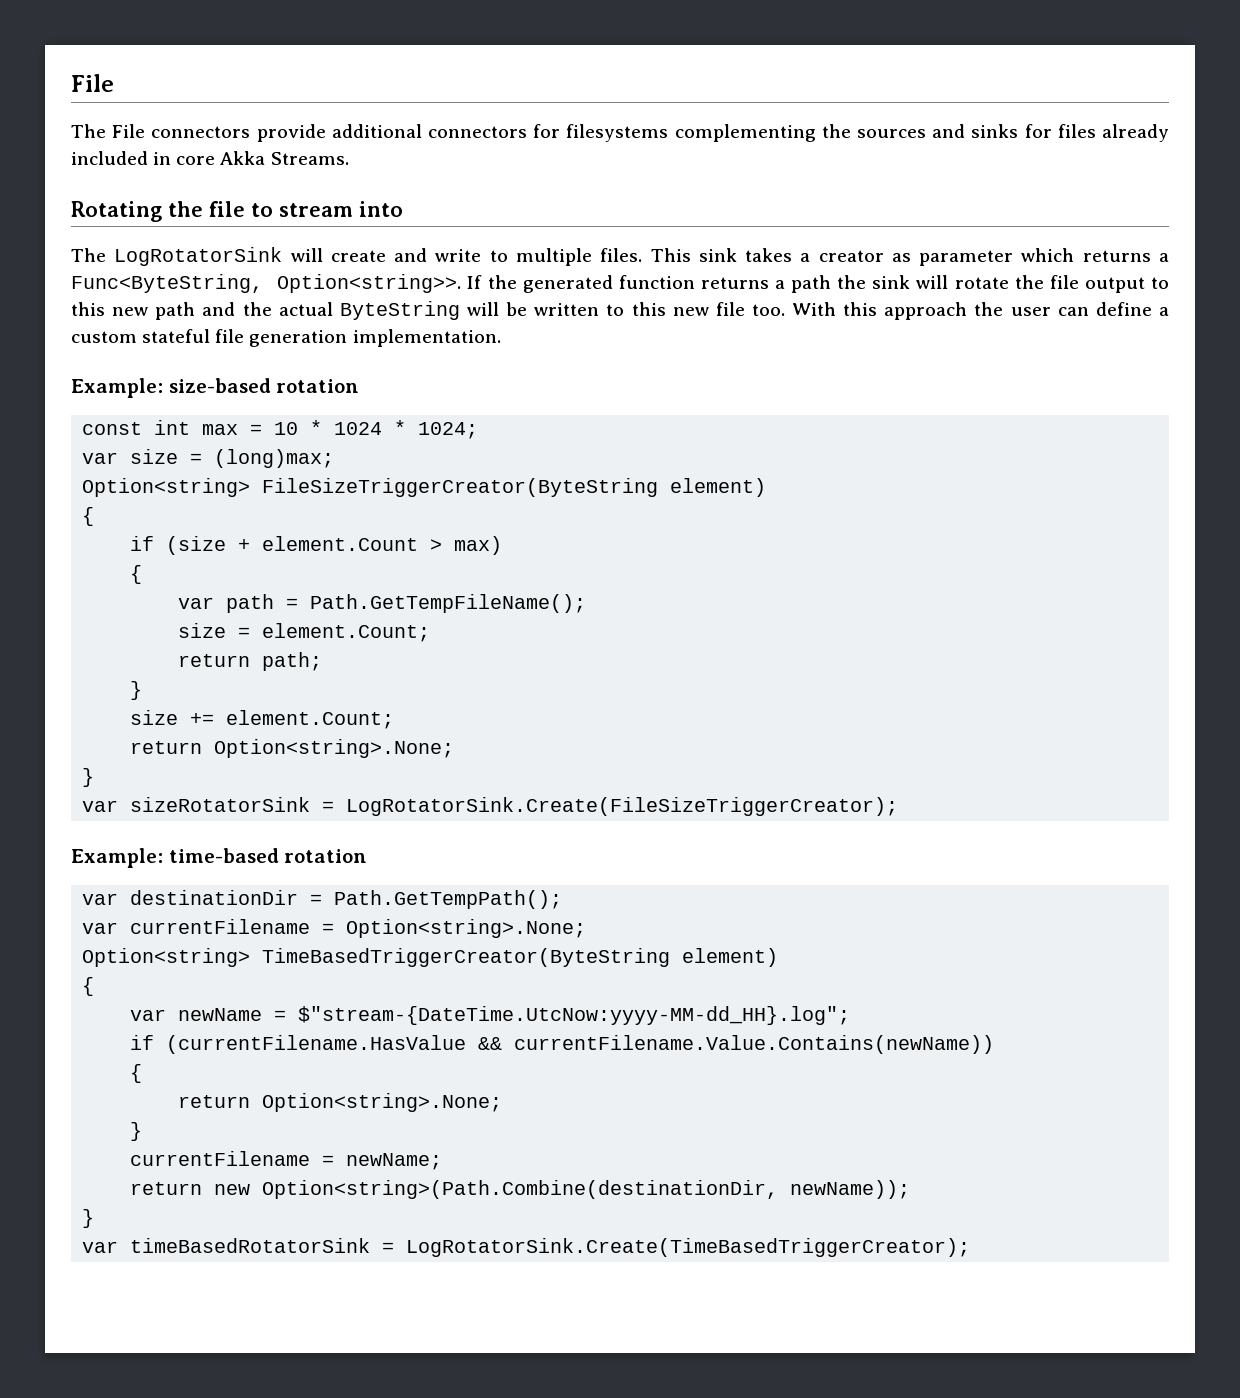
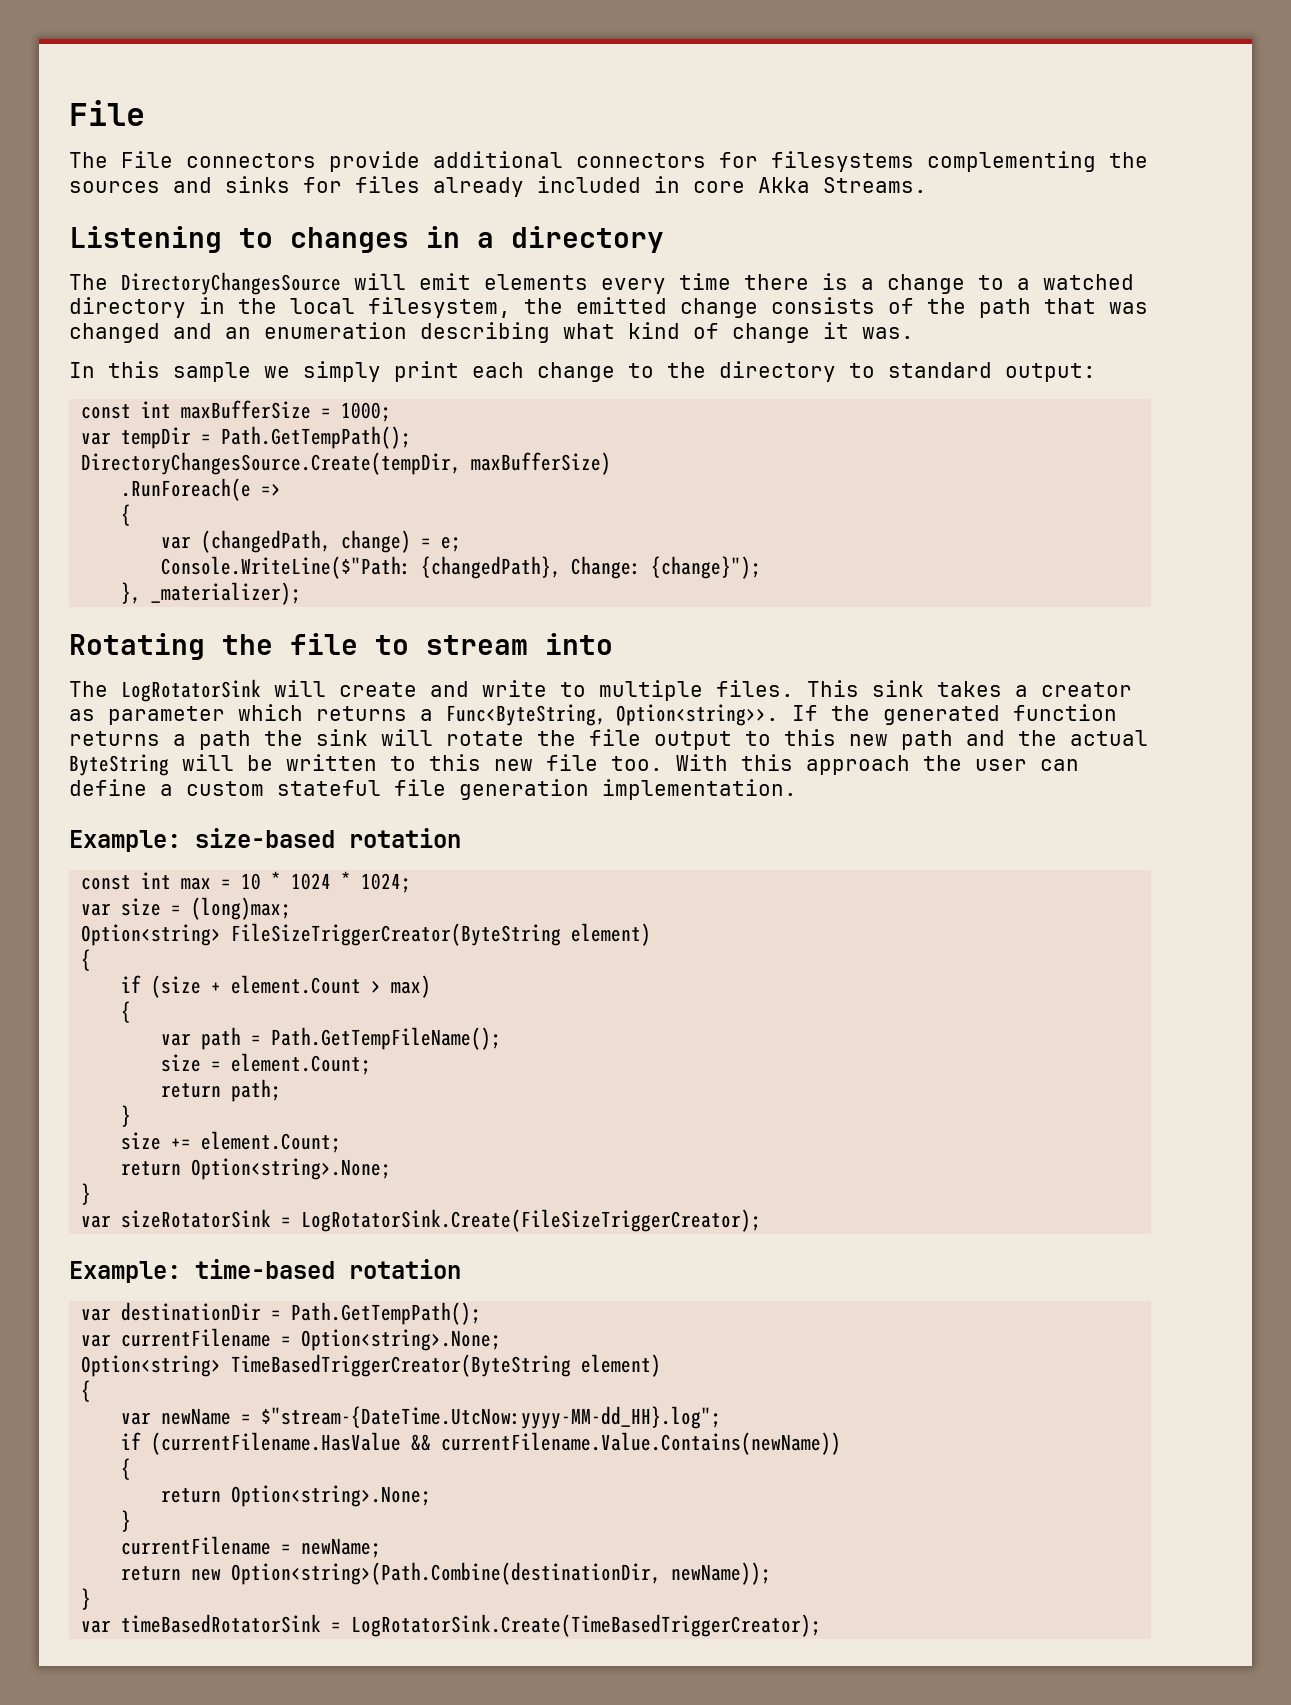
+ Listening to changes in a directory
+ The DirectoryChangesSource will emit elements every time there is a change to a watched directory in the local filesystem, the emitted change consists of the path that was changed and an enumeration describing what kind of change it was.
+ In this sample we simply print each change to the directory to standard output:
+ const int maxBufferSize = 1000;
+ var tempDir = Path.GetTempPath();
+ DirectoryChangesSource.Create(tempDir, maxBufferSize)
+ .RunForeach(e =>
+ {
+ var (changedPath, change) = e;
+ Console.WriteLine($"Path: {changedPath}, Change: {change}");
+ }, _materializer);

